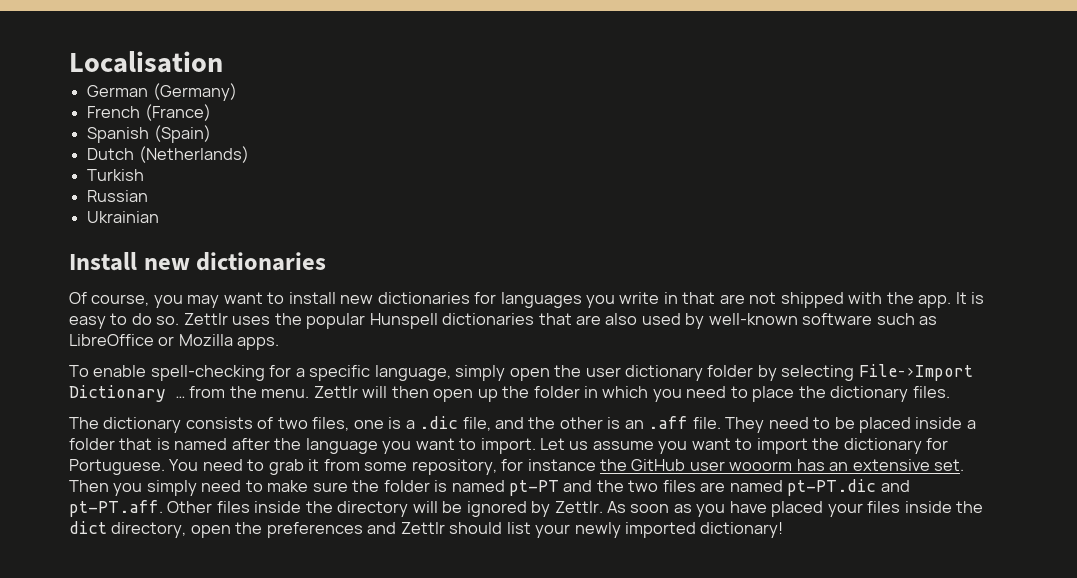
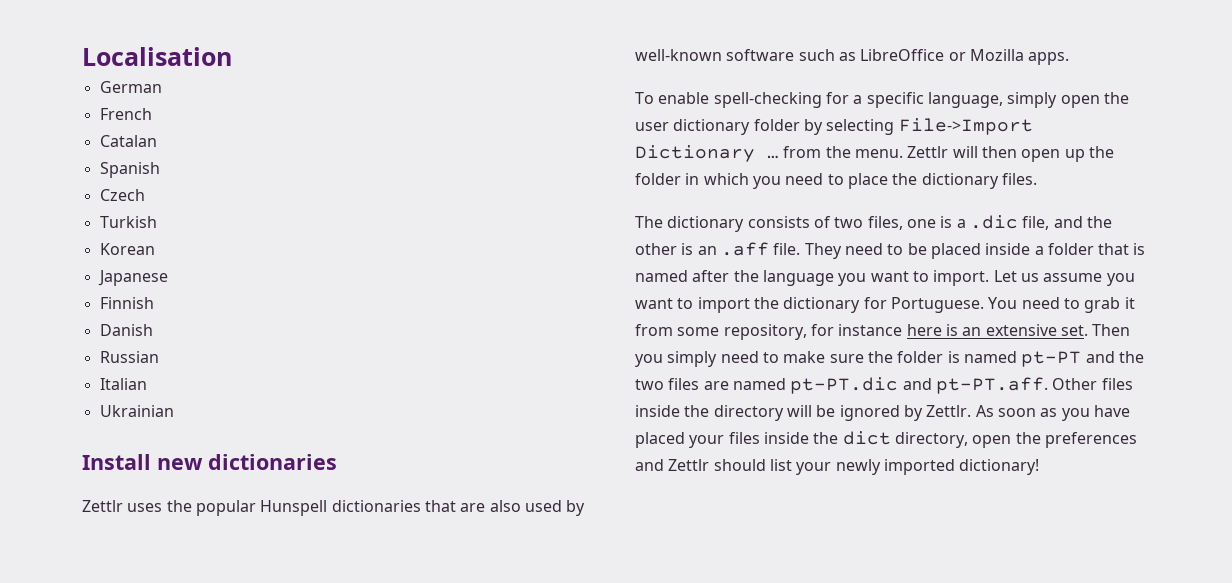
- German (Germany)
+ German
- French (France)
+ French
+ Catalan
- Spanish (Spain)
- Dutch (Netherlands)
+ Spanish
+ Czech
  Turkish
+ Korean
+ Japanese
+ Finnish
+ Danish
+ Italian
- Of course, you may want to install new dictionaries for languages you write in that are not shipped with the app. It is easy to do so.
- You need to grab it from some repository, for instance the GitHub user wooorm has an extensive set.
+ You need to grab it from some repository, for instance here is an extensive set.

